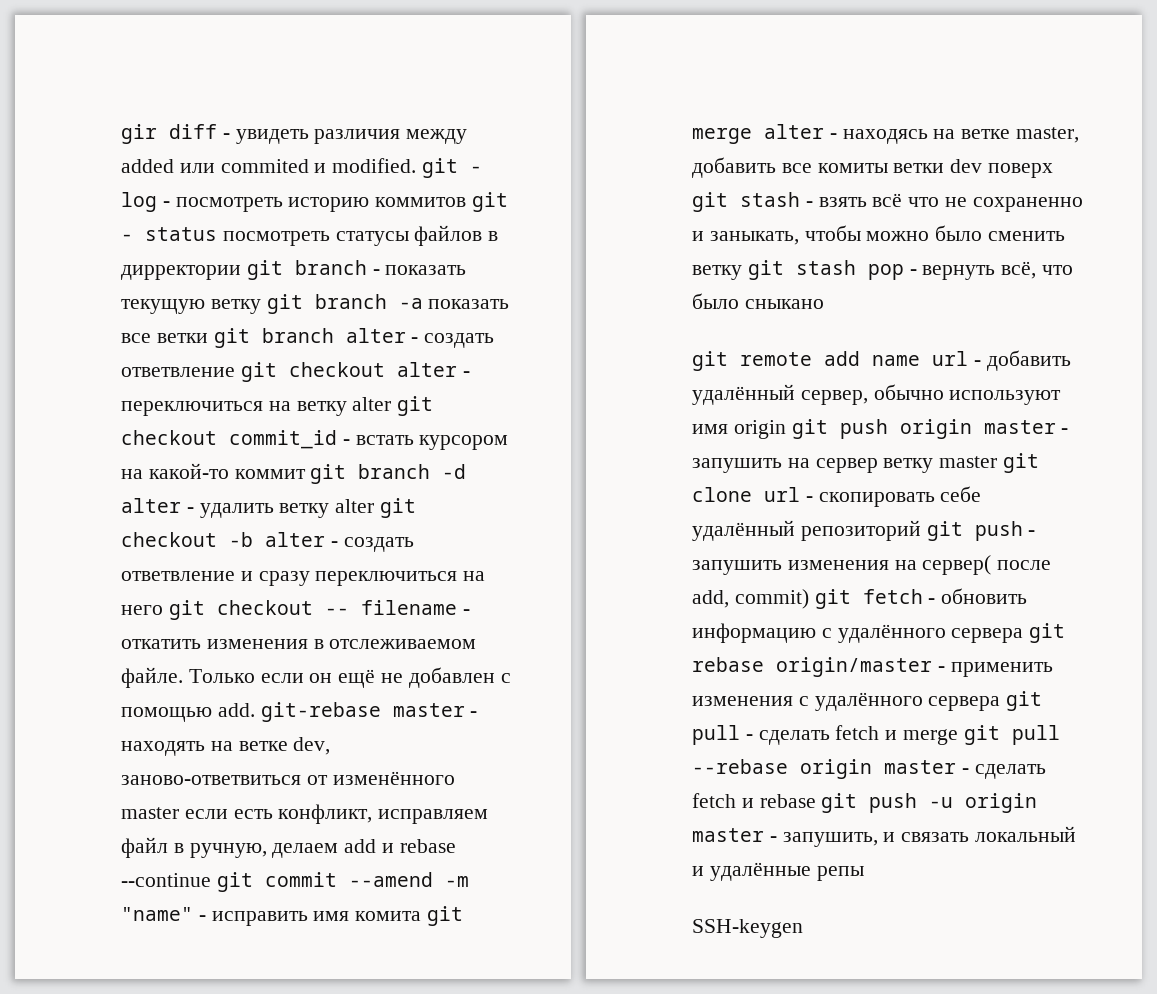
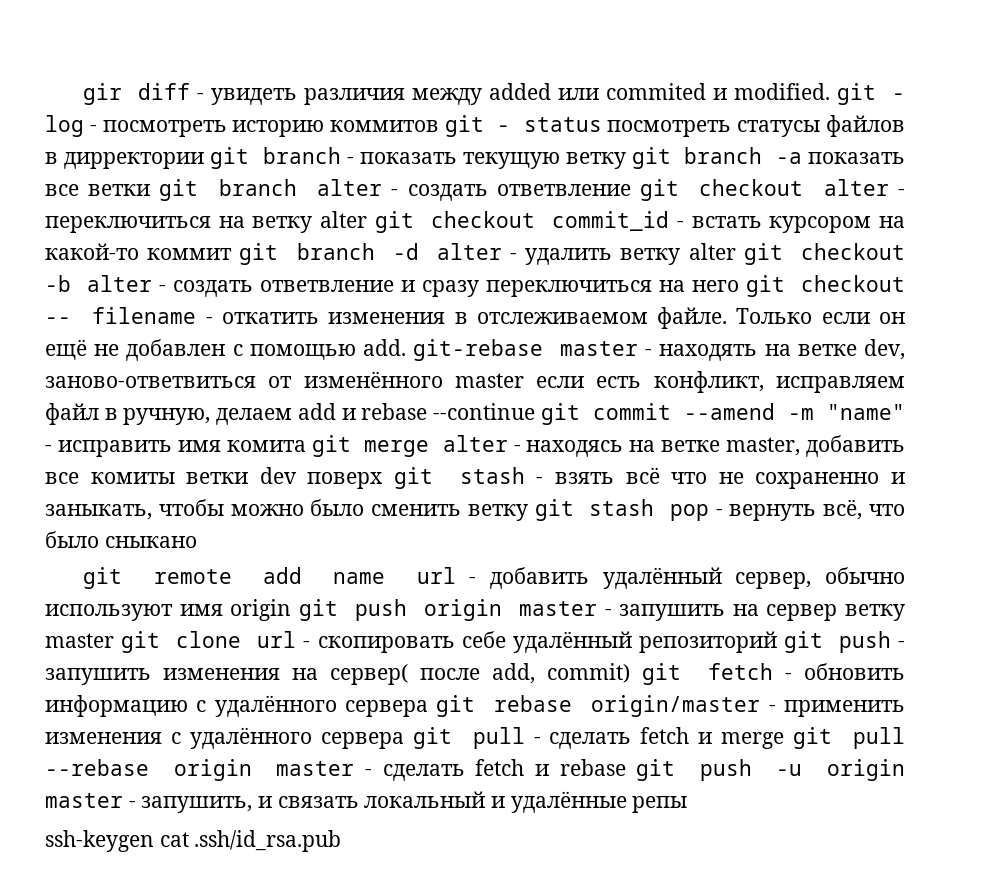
- SSH-keygen
+ ssh-keygen cat .ssh/id_rsa.pub

